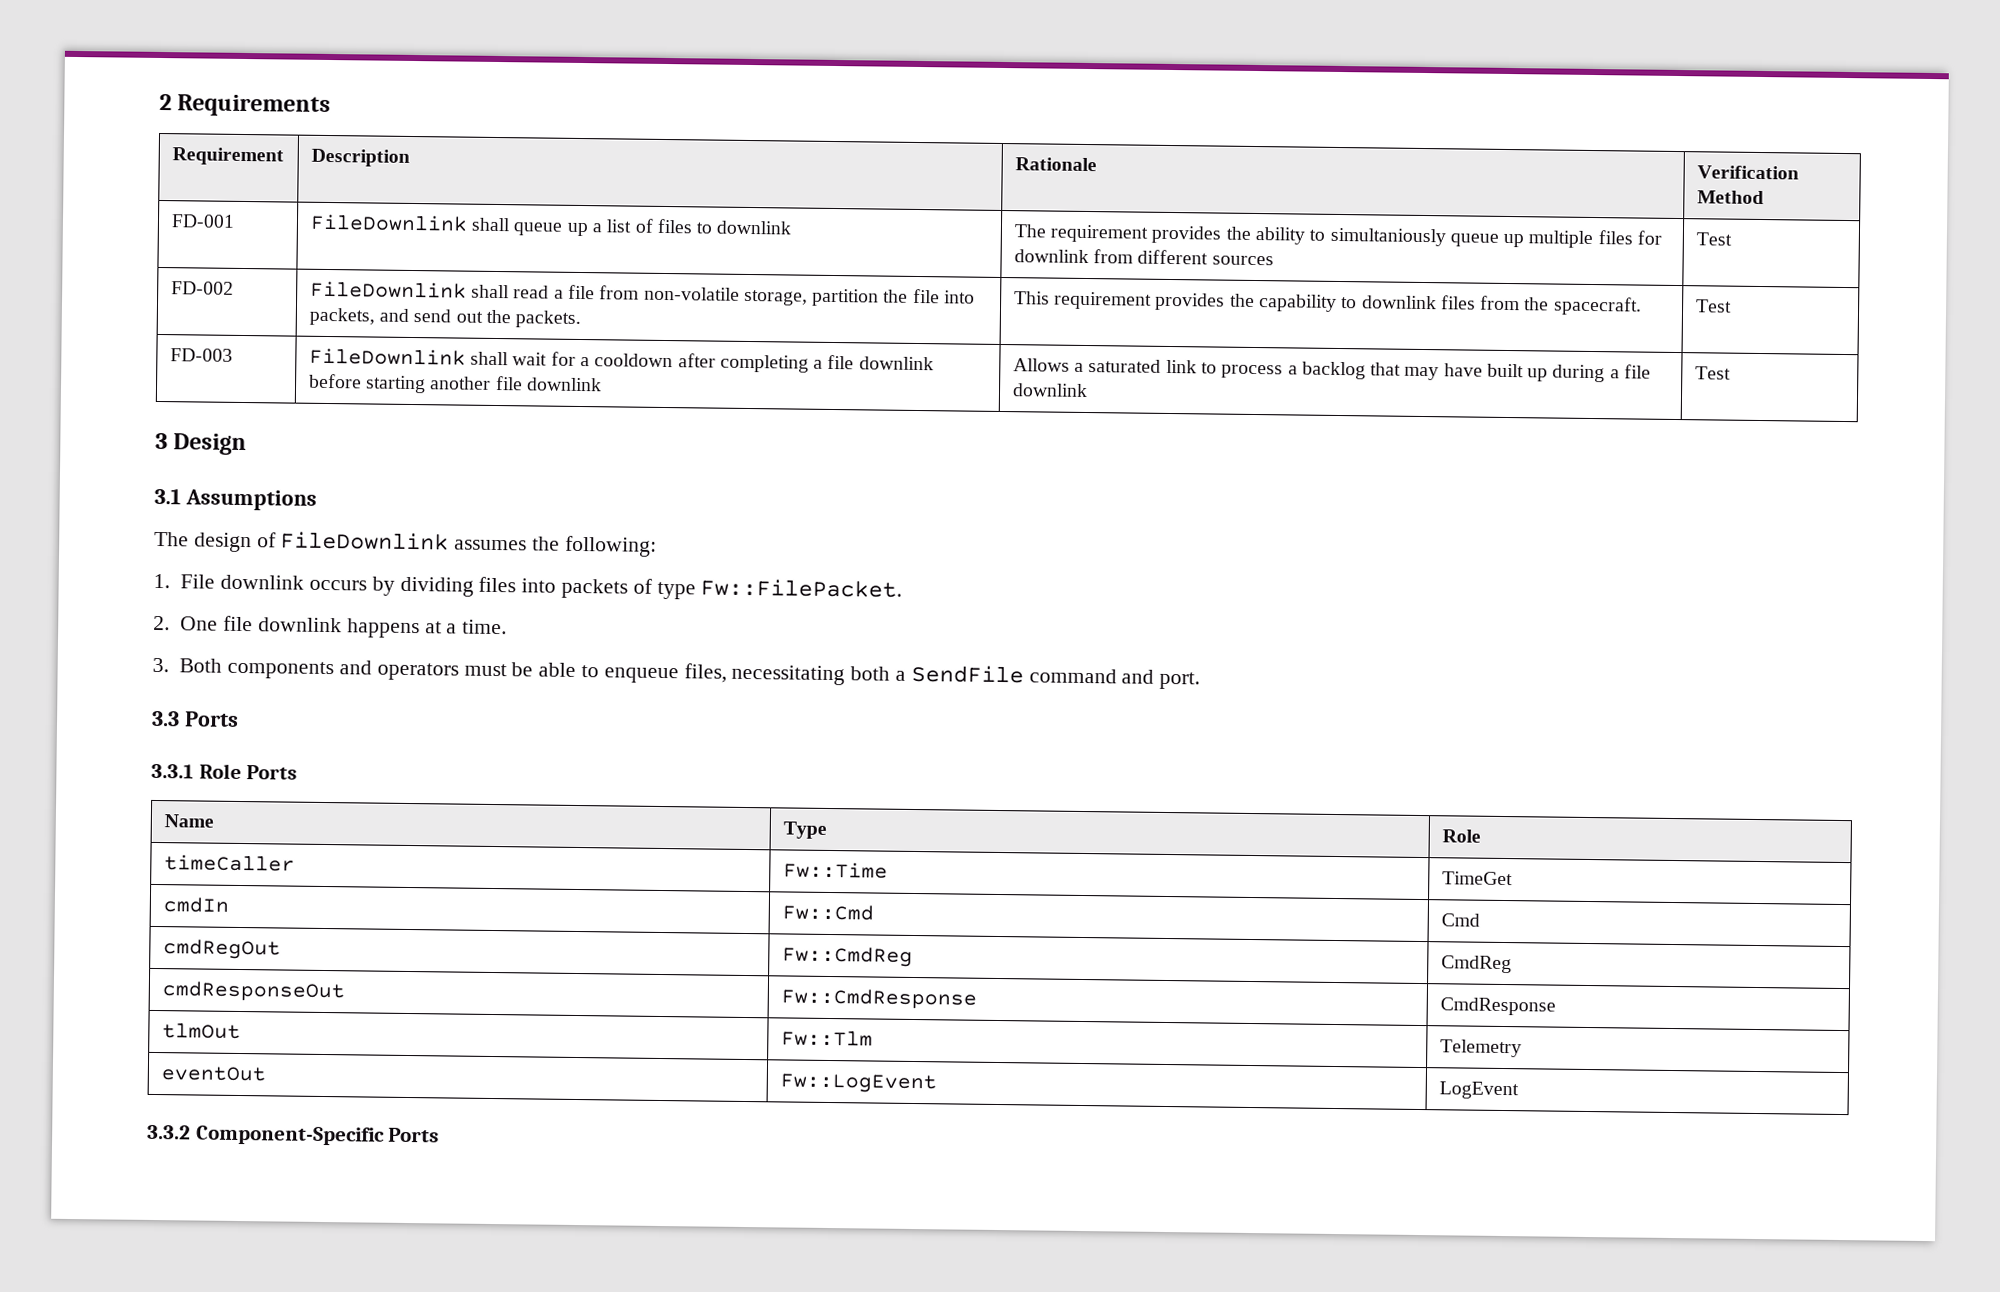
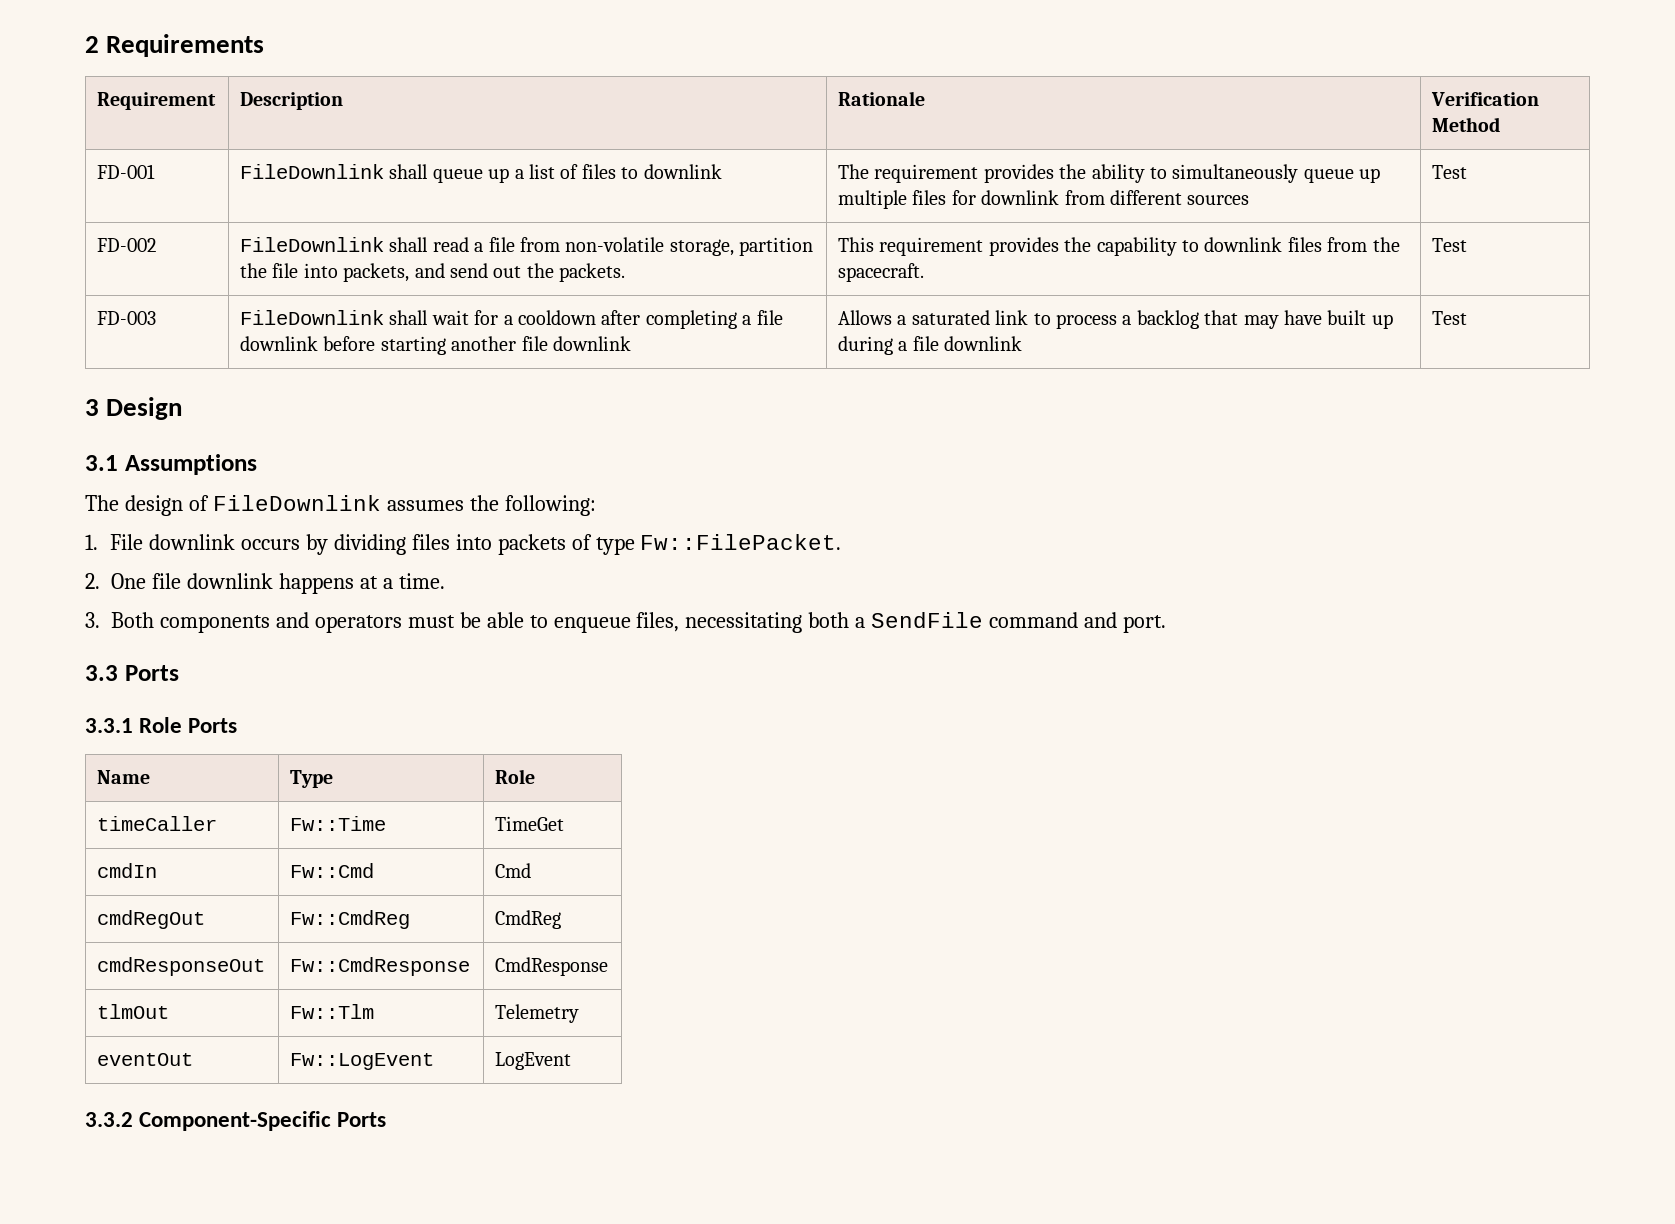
- FD-001 | FileDownlink shall queue up a list of files to downlink | The requirement provides the ability to simultaniously queue up multiple files for downlink from different sources | Test
+ FD-001 | FileDownlink shall queue up a list of files to downlink | The requirement provides the ability to simultaneously queue up multiple files for downlink from different sources | Test

